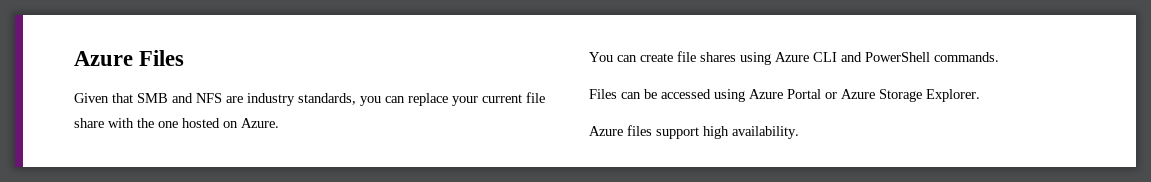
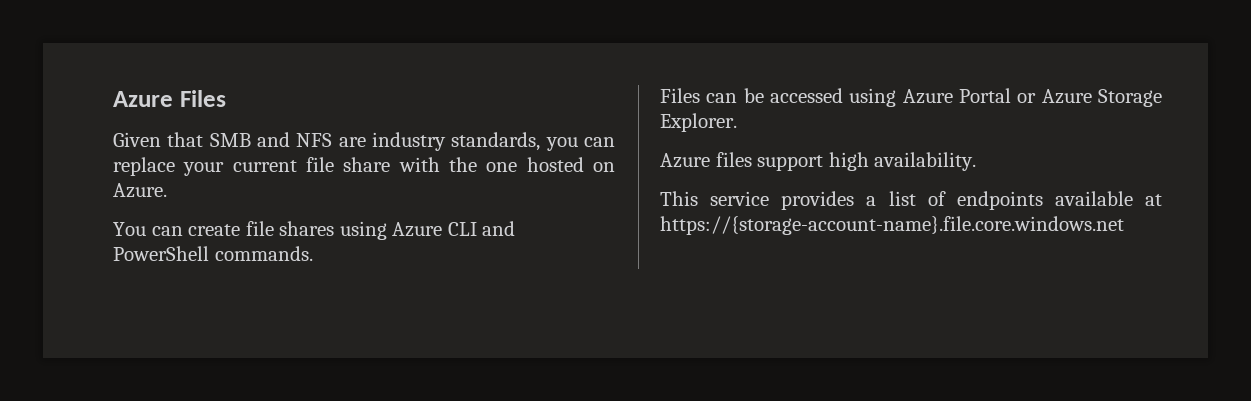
+ This service provides a list of endpoints available at https://{storage-account-name}.file.core.windows.net

